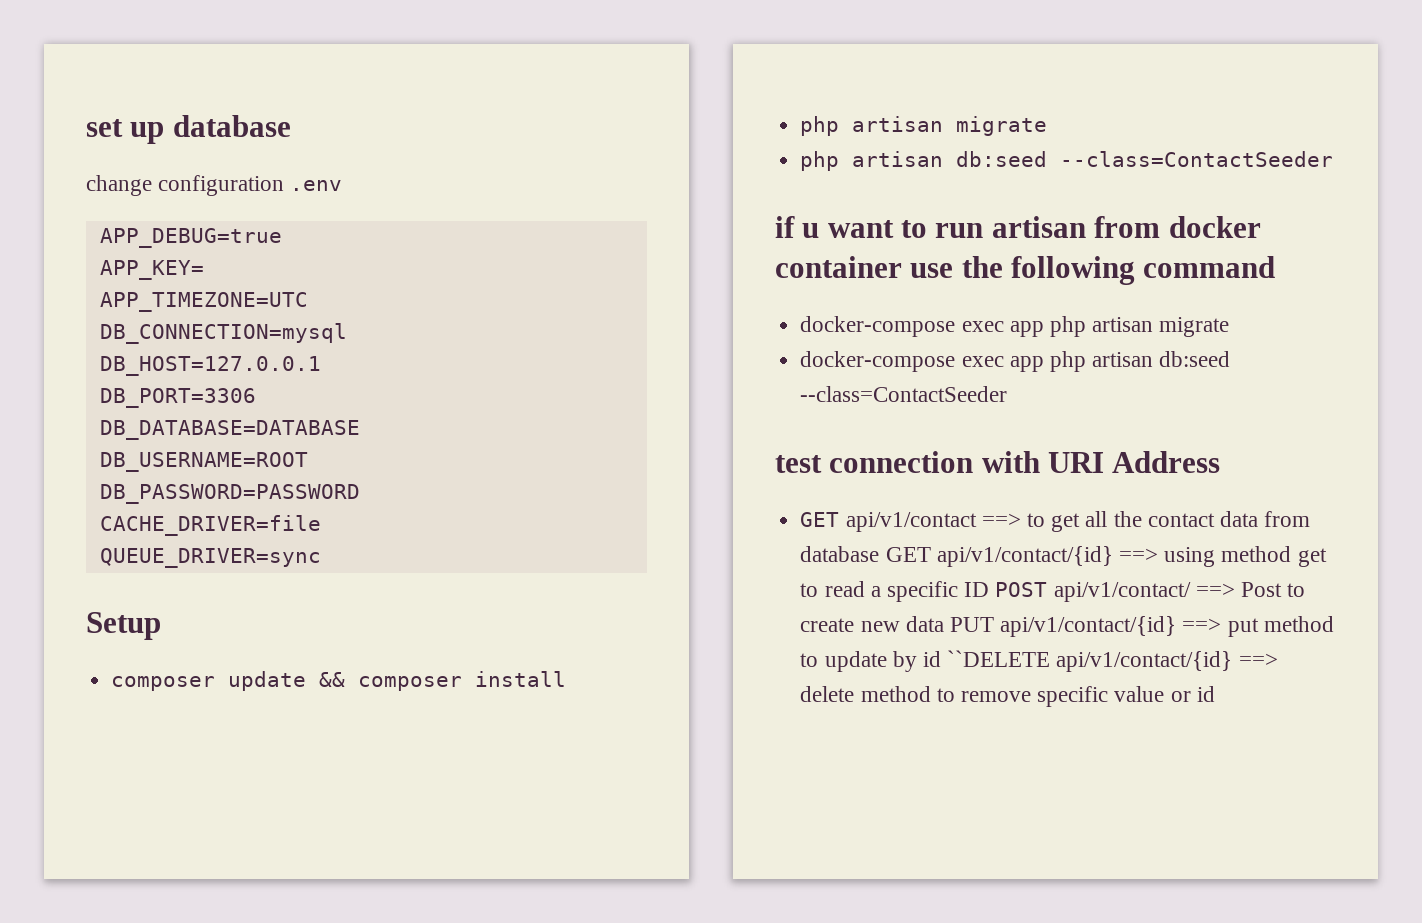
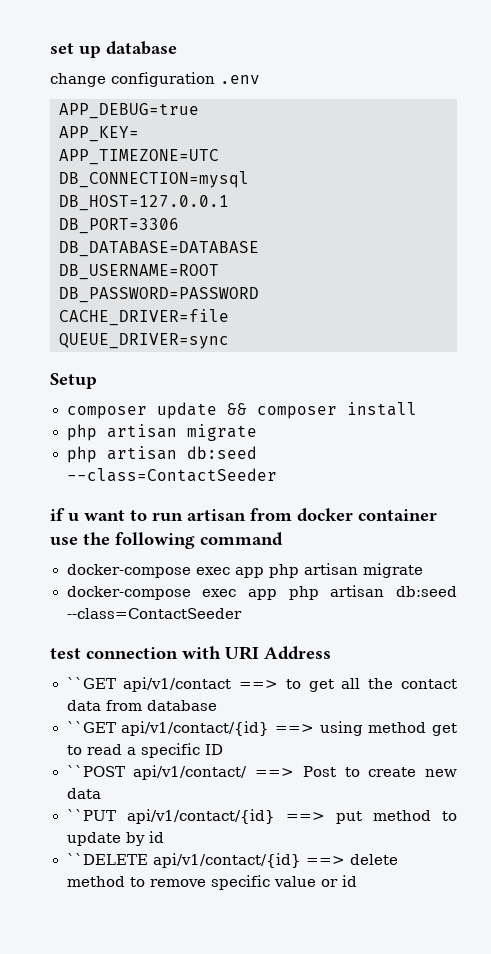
- GET api/v1/contact ==> to get all the contact data from database GET api/v1/contact/{id} ==> using method get to read a specific ID POST api/v1/contact/ ==> Post to create new data PUT api/v1/contact/{id} ==> put method to update by id ``DELETE api/v1/contact/{id} ==> delete method to remove specific value or id
+ ``GET api/v1/contact ==> to get all the contact data from database
+ ``GET api/v1/contact/{id} ==> using method get to read a specific ID
+ ``POST api/v1/contact/ ==> Post to create new data
+ ``PUT api/v1/contact/{id} ==> put method to update by id
+ ``DELETE api/v1/contact/{id} ==> delete method to remove specific value or id

